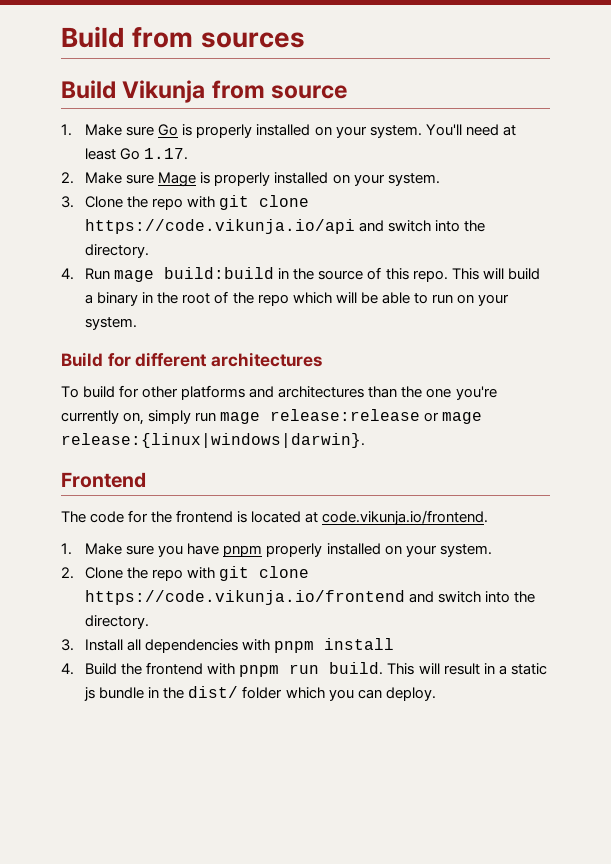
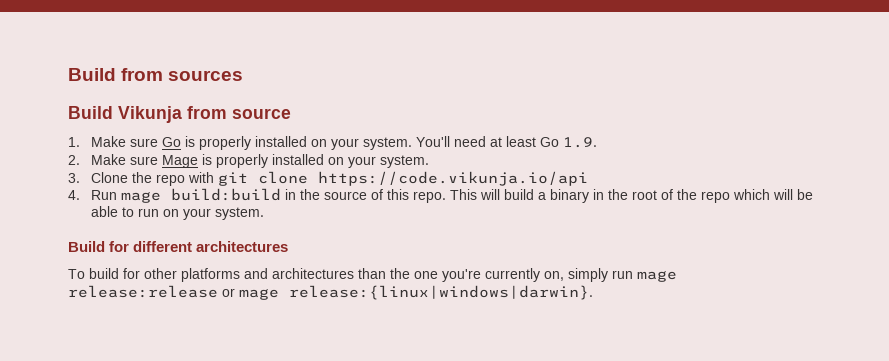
- You'll need at least Go 1.17.
+ You'll need at least Go 1.9.
- 3. Clone the repo with git clone https://code.vikunja.io/api and switch into the directory.
+ 3. Clone the repo with git clone https://code.vikunja.io/api
- Frontend
- The code for the frontend is located at code.vikunja.io/frontend.
- 1. Make sure you have pnpm properly installed on your system.
- 2. Clone the repo with git clone https://code.vikunja.io/frontend and switch into the directory.
- 3. Install all dependencies with pnpm install
- 4. Build the frontend with pnpm run build. This will result in a static js bundle in the dist/ folder which you can deploy.

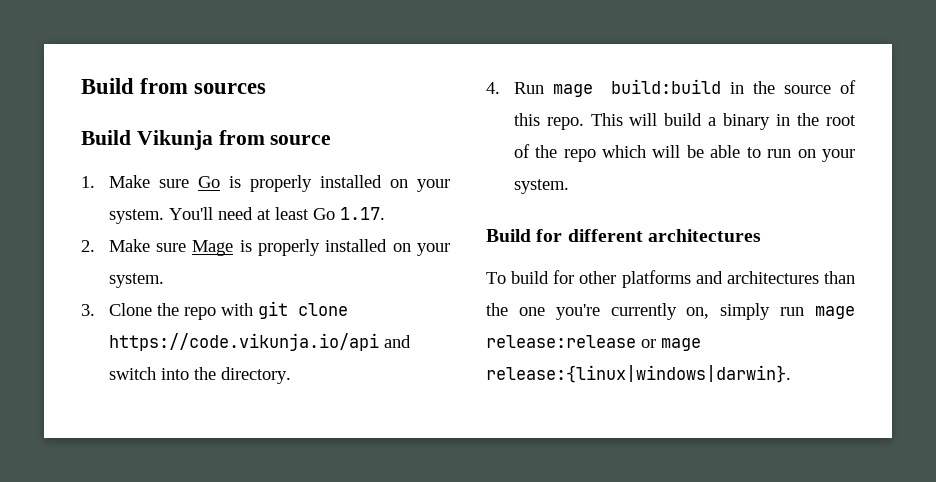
- You'll need at least Go 1.9.
+ You'll need at least Go 1.17.
- 3. Clone the repo with git clone https://code.vikunja.io/api
+ 3. Clone the repo with git clone https://code.vikunja.io/api and switch into the directory.

